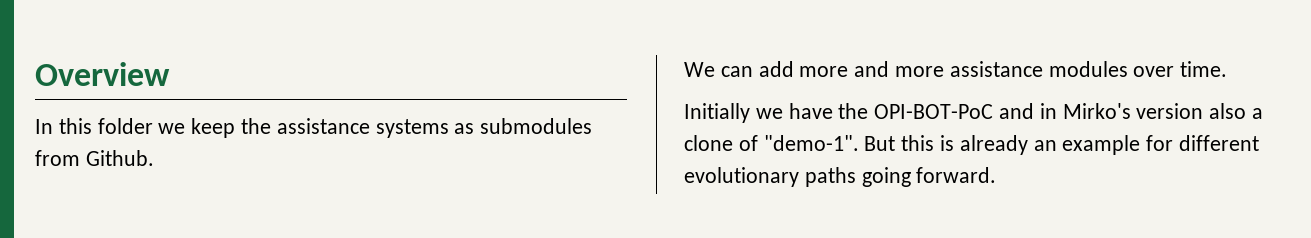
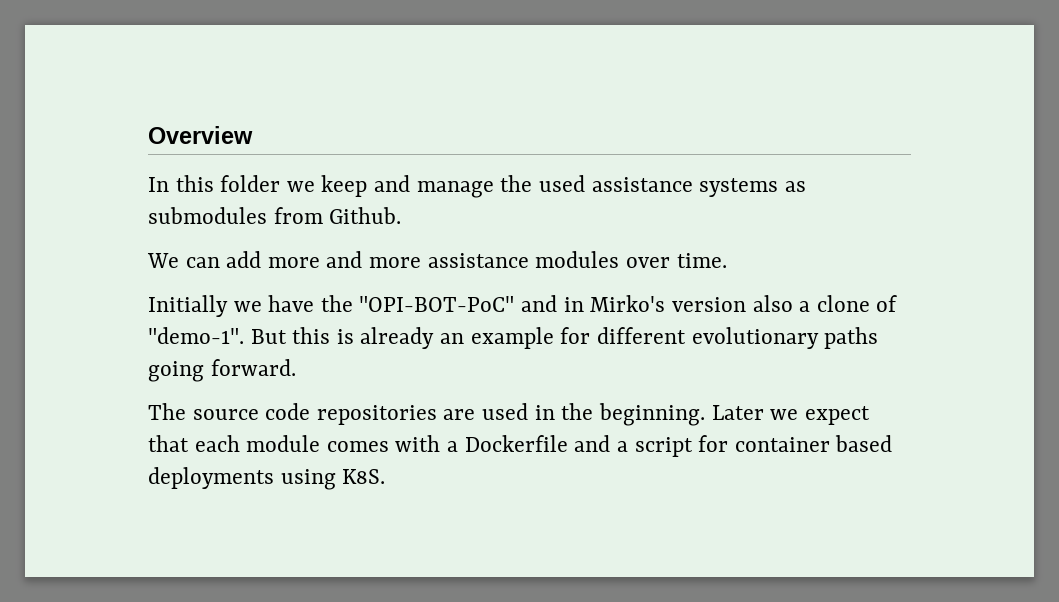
- In this folder we keep the assistance systems as submodules from Github.
+ In this folder we keep and manage the used assistance systems as submodules from Github.
- Initially we have the OPI-BOT-PoC and in Mirko's version also a clone of "demo-1".
+ Initially we have the "OPI-BOT-PoC" and in Mirko's version also a clone of "demo-1".
+ The source code repositories are used in the beginning. Later we expect that each module comes with a Dockerfile and a script for container based deployments using K8S.

